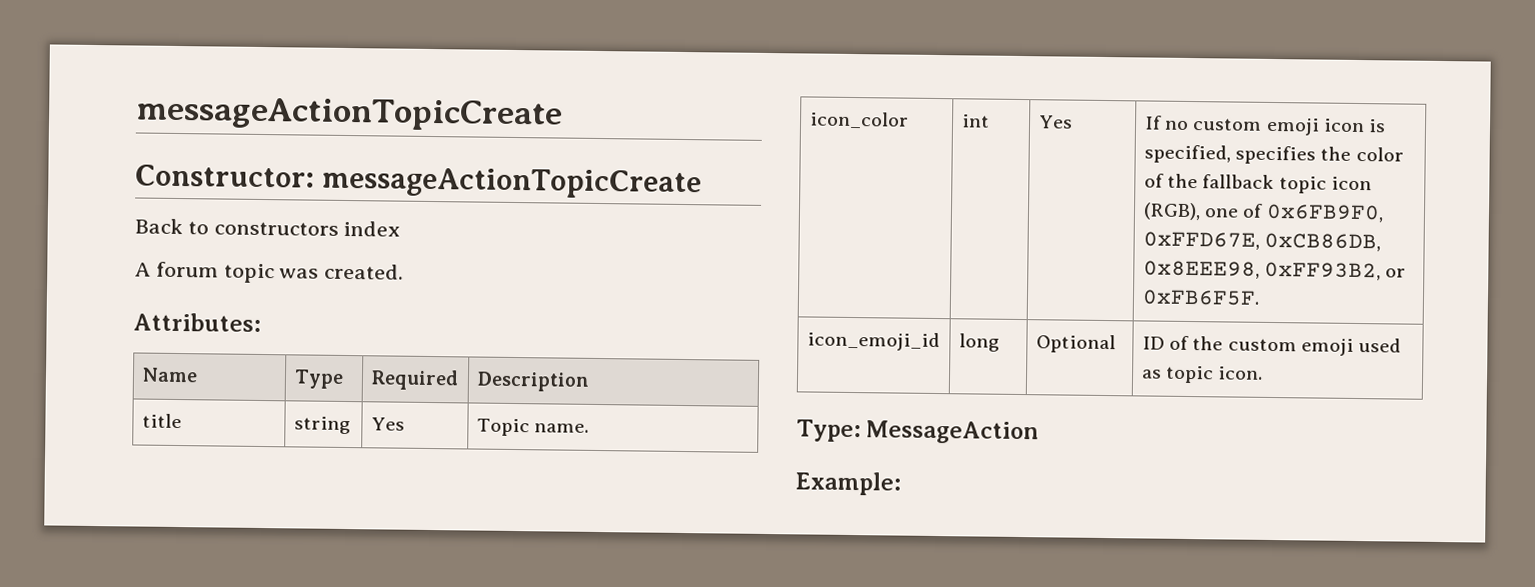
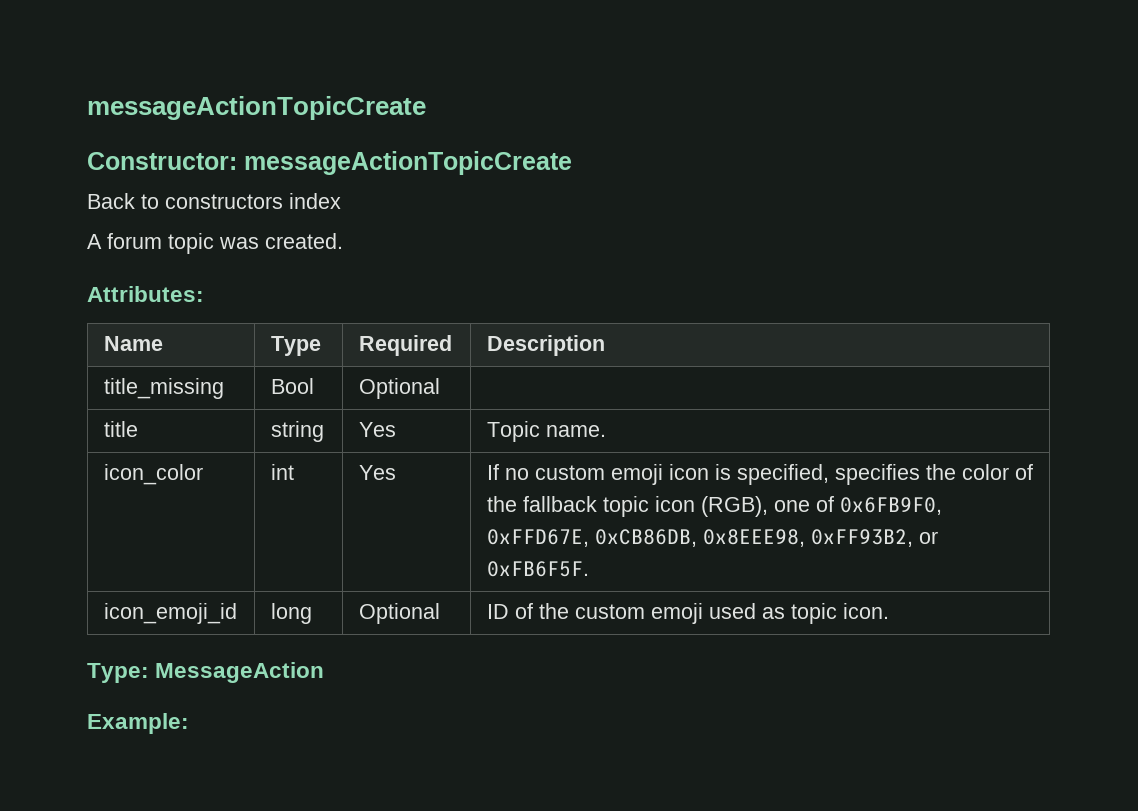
+ title_missing | Bool | Optional |

